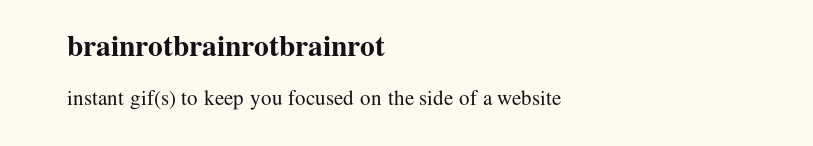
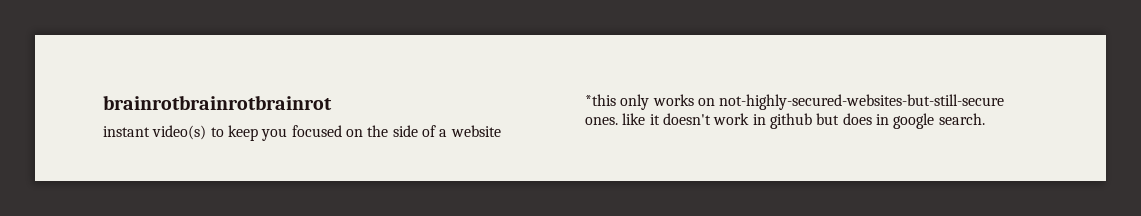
- instant gif(s) to keep you focused on the side of a website
+ instant video(s) to keep you focused on the side of a website
+ *this only works on not-highly-secured-websites-but-still-secure ones. like it doesn't work in github but does in google search.

